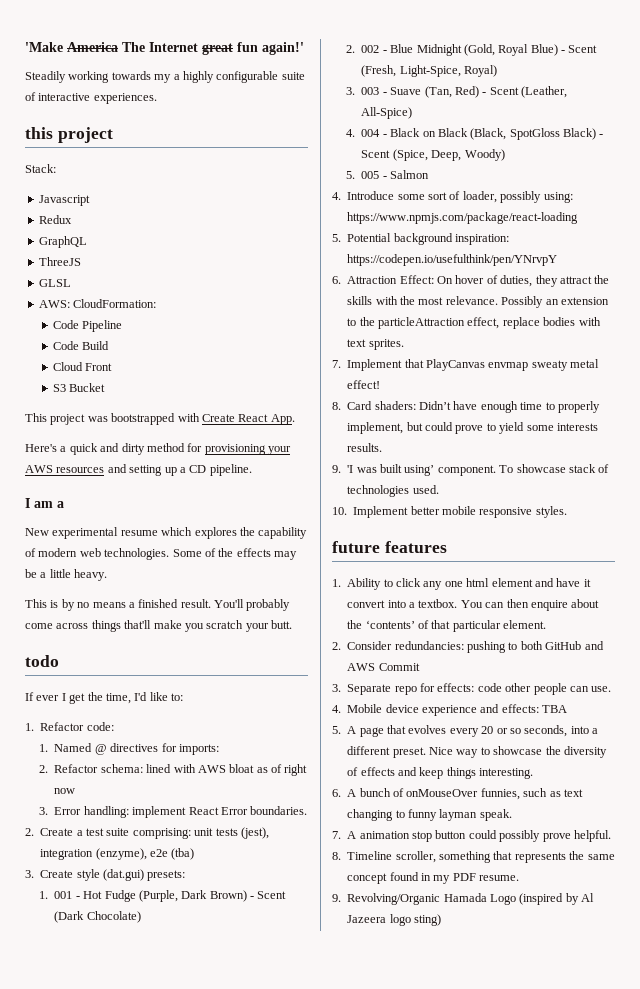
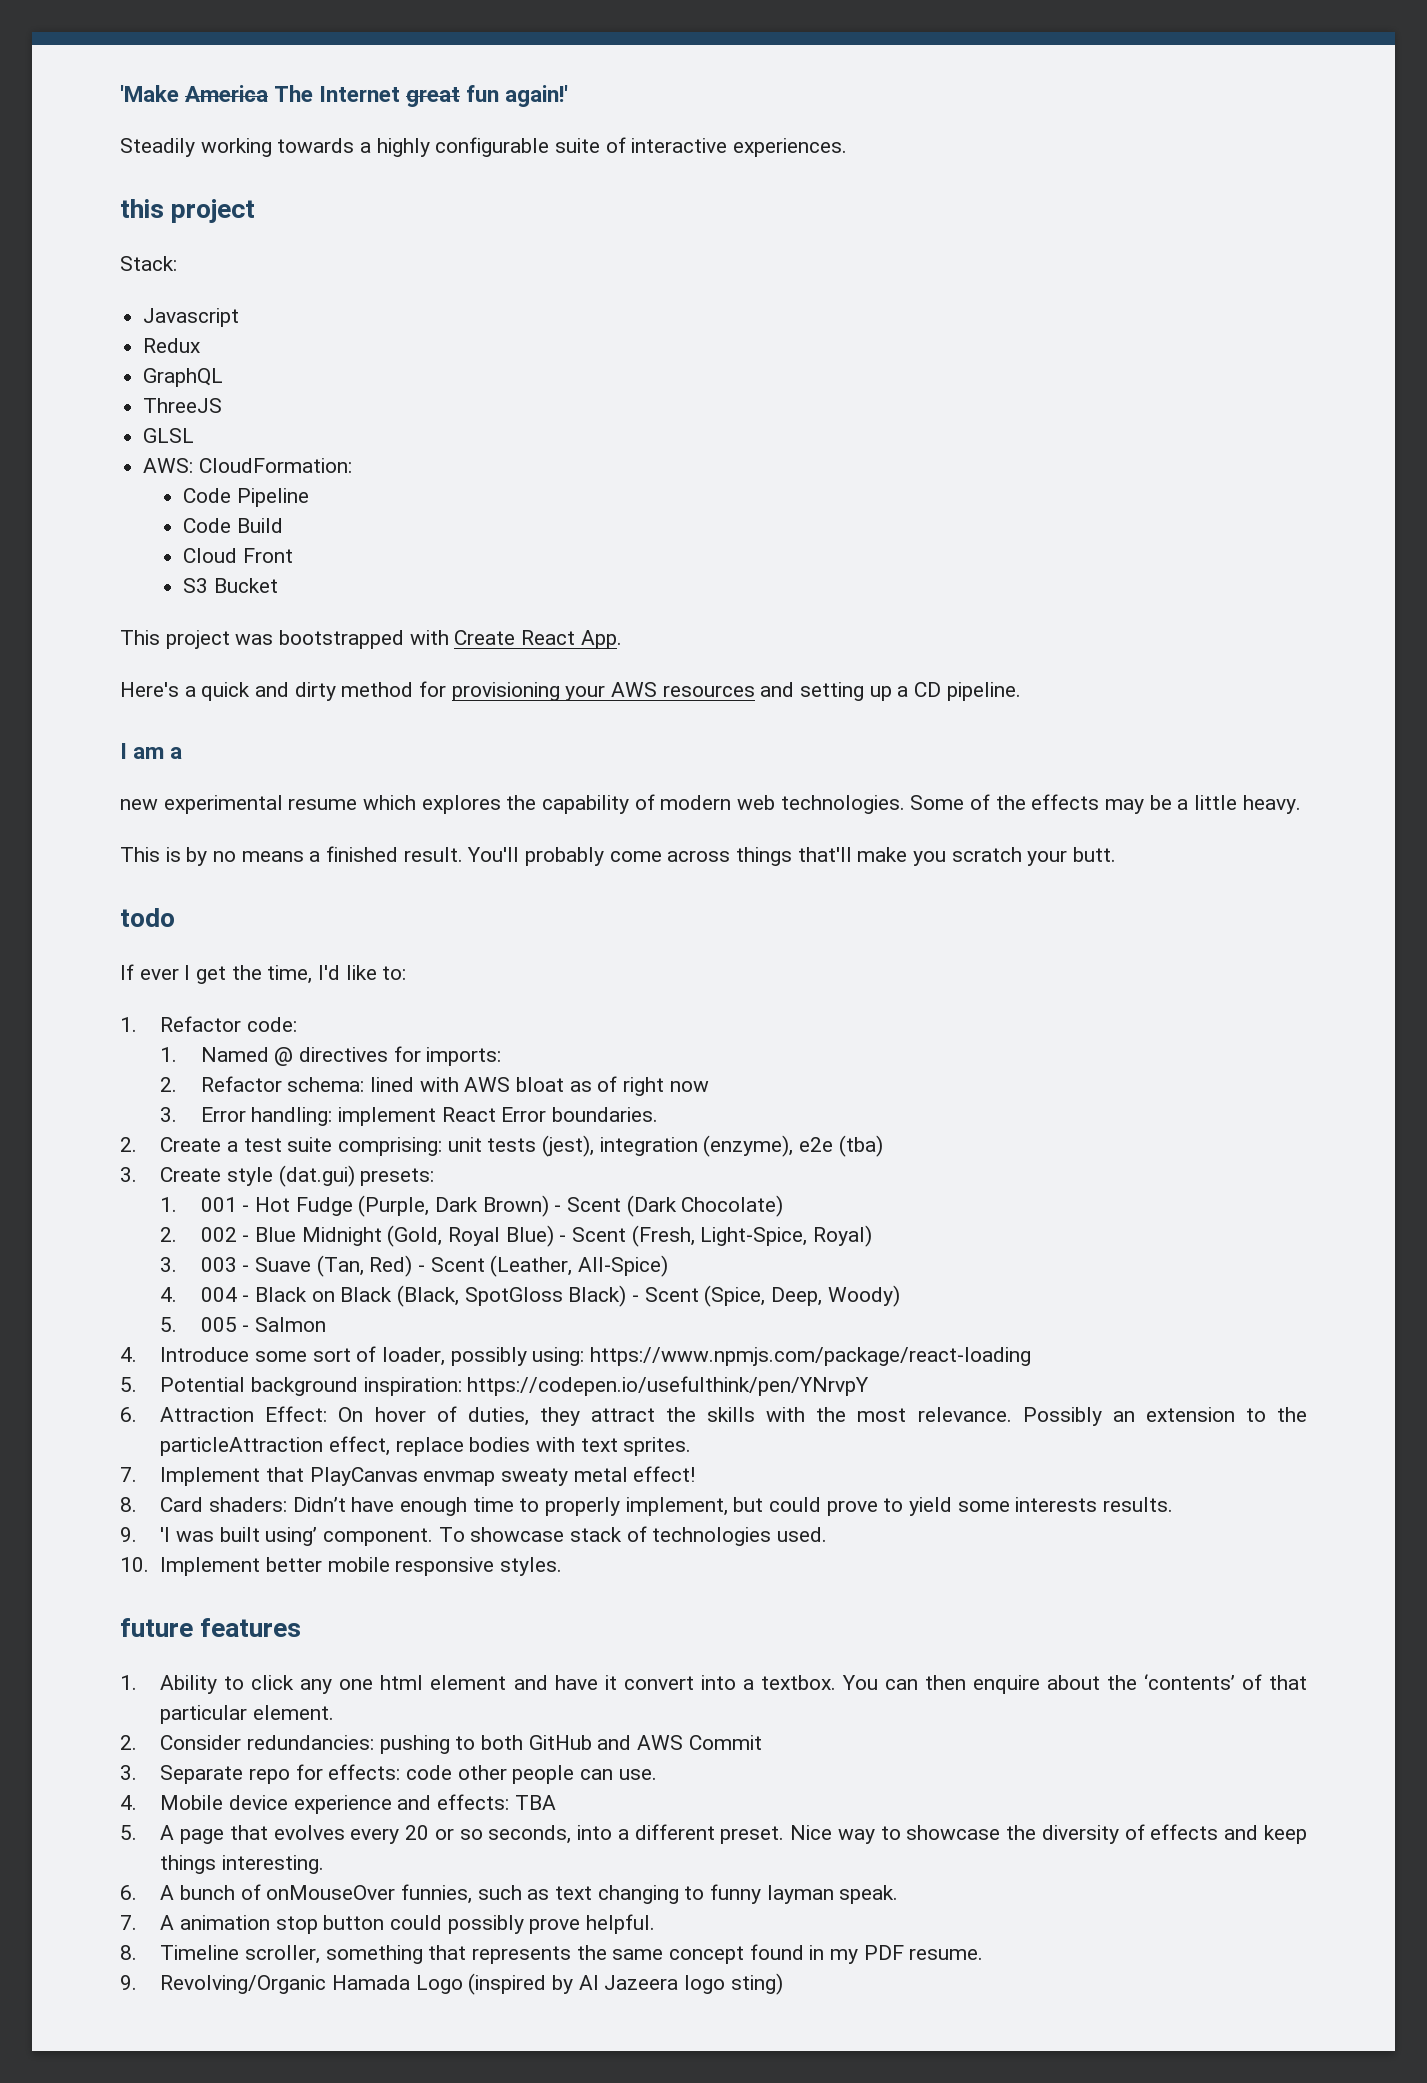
- Steadily working towards my a highly configurable suite of interactive experiences.
+ Steadily working towards a highly configurable suite of interactive experiences.
- New experimental resume which explores the capability of modern web technologies.
+ new experimental resume which explores the capability of modern web technologies.

